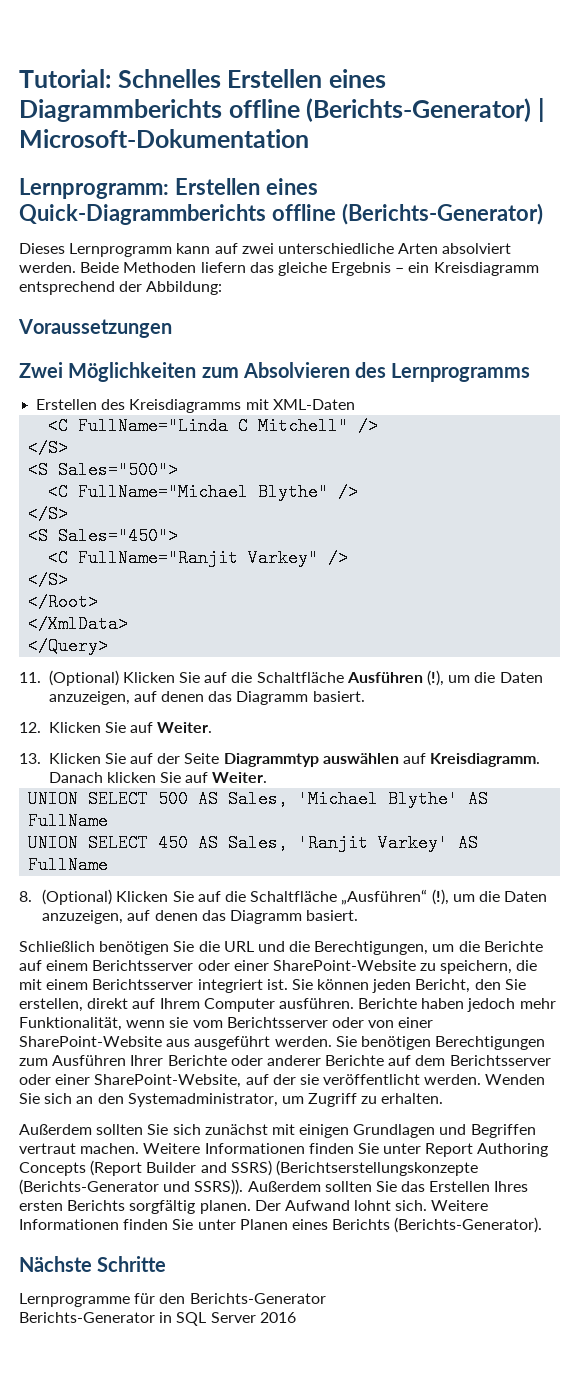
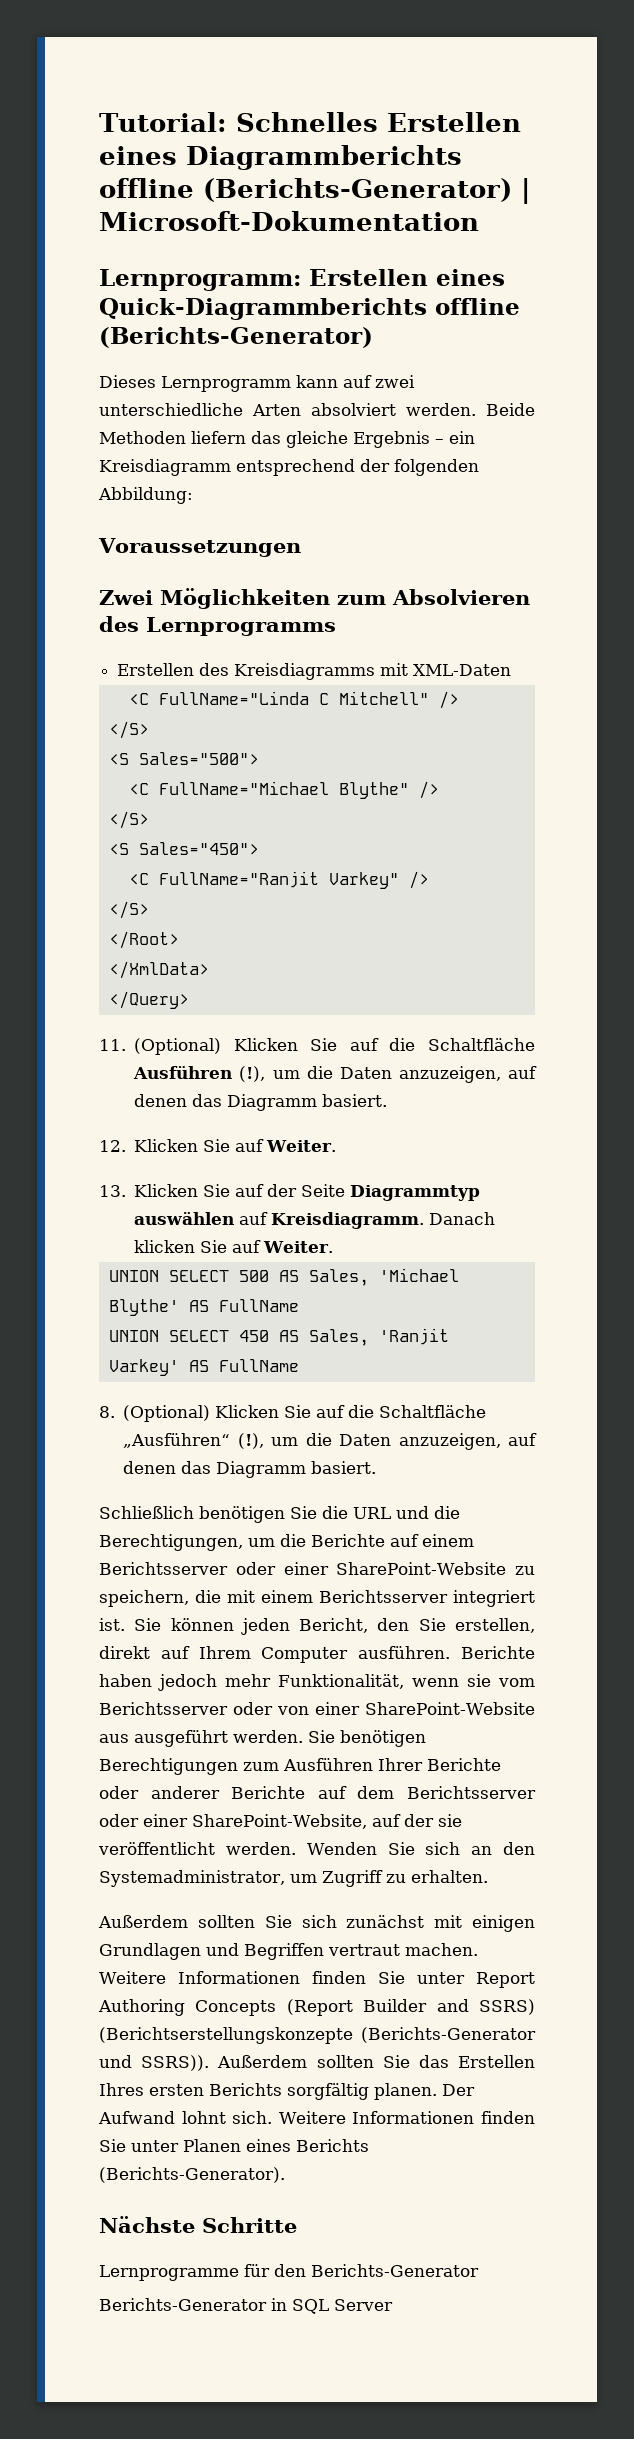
- Beide Methoden liefern das gleiche Ergebnis – ein Kreisdiagramm entsprechend der Abbildung:
+ Beide Methoden liefern das gleiche Ergebnis – ein Kreisdiagramm entsprechend der folgenden Abbildung:
- Berichts-Generator in SQL Server 2016
+ Berichts-Generator in SQL Server

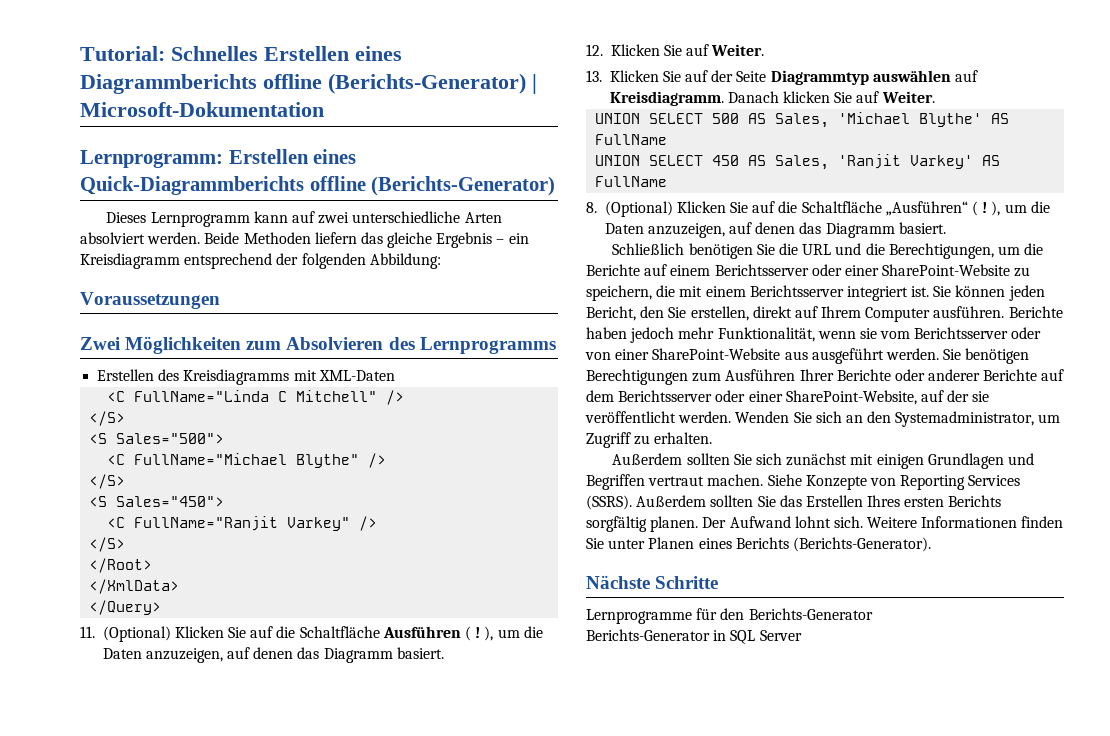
- 11. (Optional) Klicken Sie auf die Schaltfläche Ausführen (!), um die Daten anzuzeigen, auf denen das Diagramm basiert.
+ 11. (Optional) Klicken Sie auf die Schaltfläche Ausführen ( ! ), um die Daten anzuzeigen, auf denen das Diagramm basiert.
- 8. (Optional) Klicken Sie auf die Schaltfläche „Ausführen“ (!), um die Daten anzuzeigen, auf denen das Diagramm basiert.
+ 8. (Optional) Klicken Sie auf die Schaltfläche „Ausführen“ ( ! ), um die Daten anzuzeigen, auf denen das Diagramm basiert.
- Weitere Informationen finden Sie unter Report Authoring Concepts (Report Builder and SSRS) (Berichtserstellungskonzepte (Berichts-Generator und SSRS)).
+ Siehe Konzepte von Reporting Services (SSRS).

